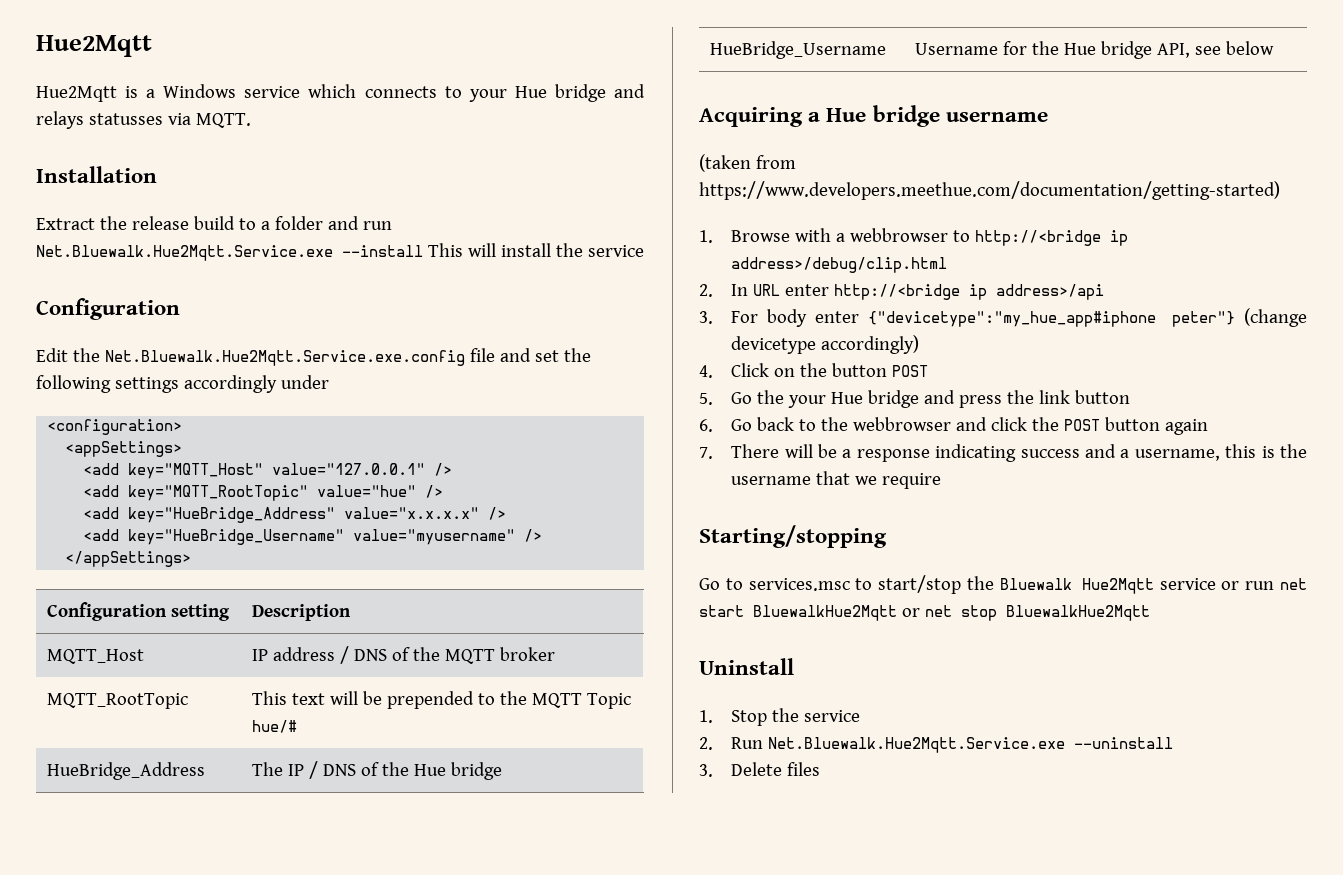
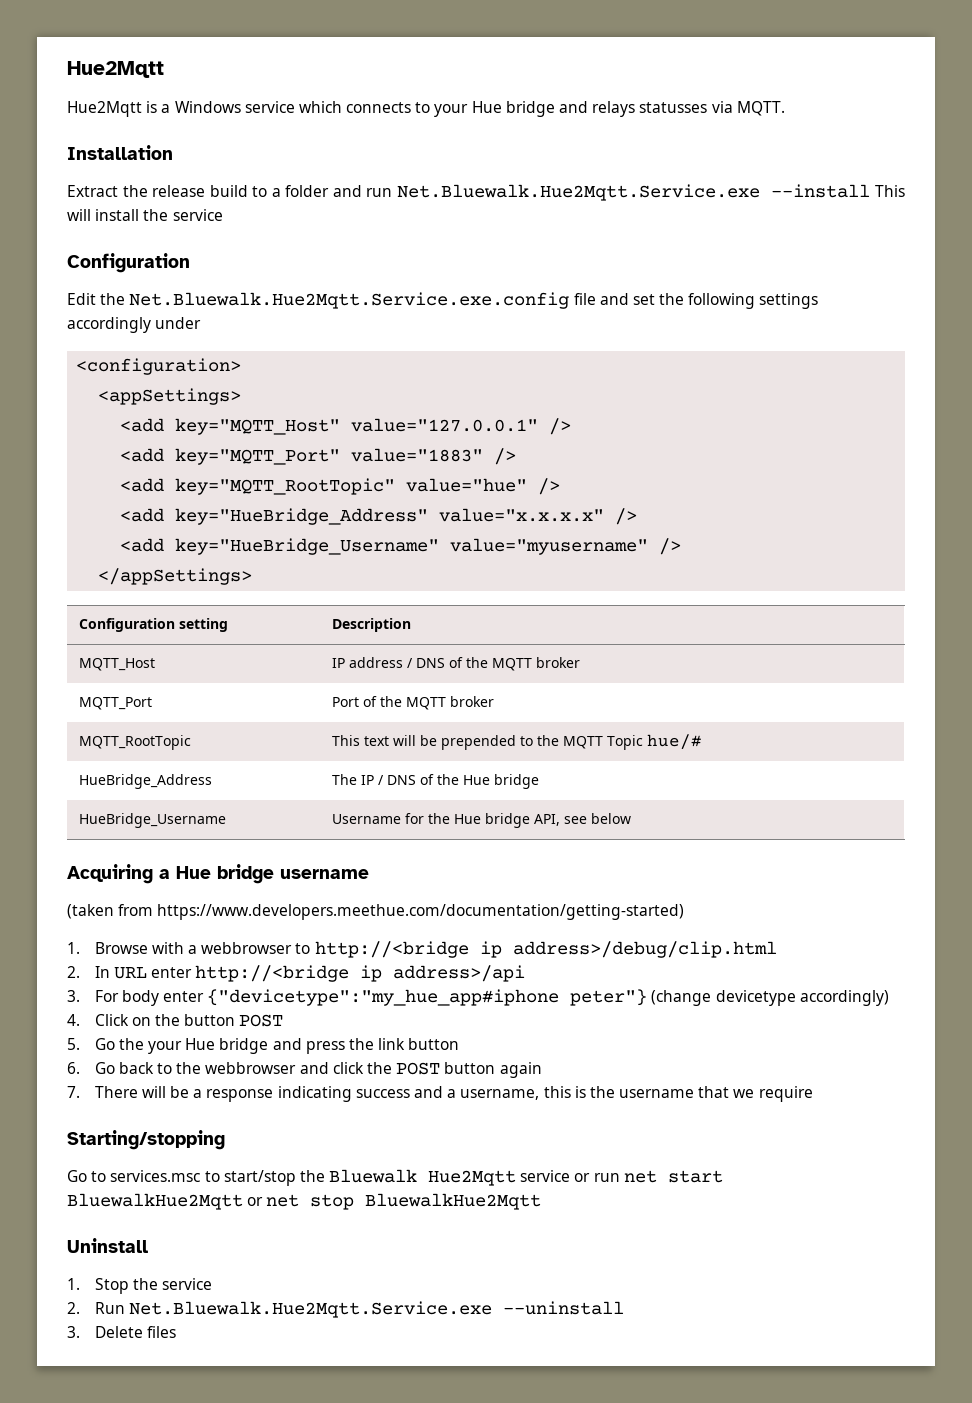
+ <add key="MQTT_Port" value="1883" />
+ MQTT_Port | Port of the MQTT broker

